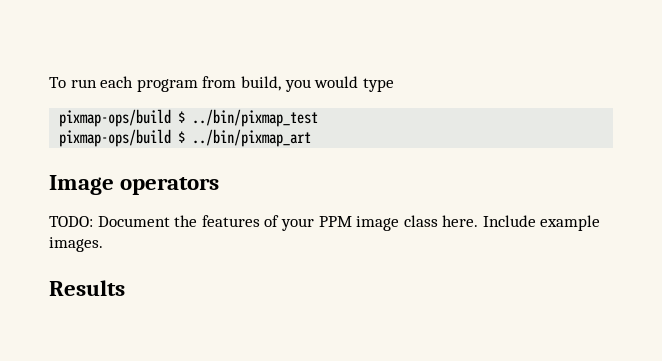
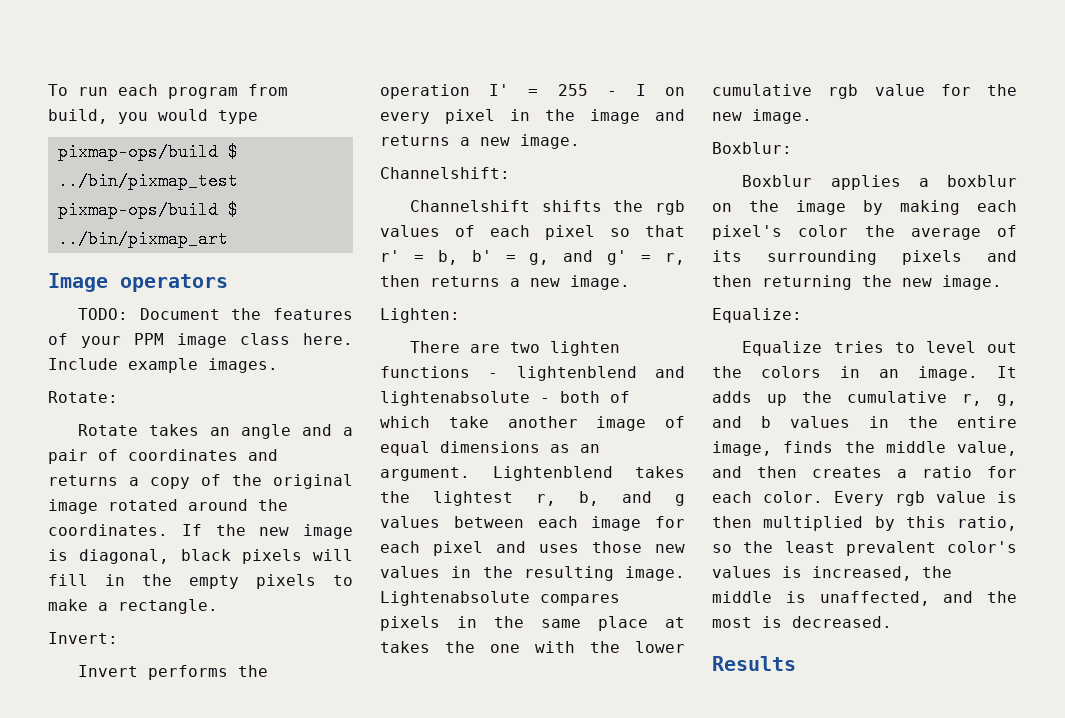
+ Rotate:
+ Rotate takes an angle and a pair of coordinates and returns a copy of the original image rotated around the coordinates. If the new image is diagonal, black pixels will fill in the empty pixels to make a rectangle.
+ Invert:
+ Invert performs the operation I' = 255 - I on every pixel in the image and returns a new image.
+ Channelshift:
+ Channelshift shifts the rgb values of each pixel so that r' = b, b' = g, and g' = r, then returns a new image.
+ Lighten:
+ There are two lighten functions - lightenblend and lightenabsolute - both of which take another image of equal dimensions as an argument. Lightenblend takes the lightest r, b, and g values between each image for each pixel and uses those new values in the resulting image. Lightenabsolute compares pixels in the same place at takes the one with the lower cumulative rgb value for the new image.
+ Boxblur:
+ Boxblur applies a boxblur on the image by making each pixel's color the average of its surrounding pixels and then returning the new image.
+ Equalize:
+ Equalize tries to level out the colors in an image. It adds up the cumulative r, g, and b values in the entire image, finds the middle value, and then creates a ratio for each color. Every rgb value is then multiplied by this ratio, so the least prevalent color's values is increased, the middle is unaffected, and the most is decreased.

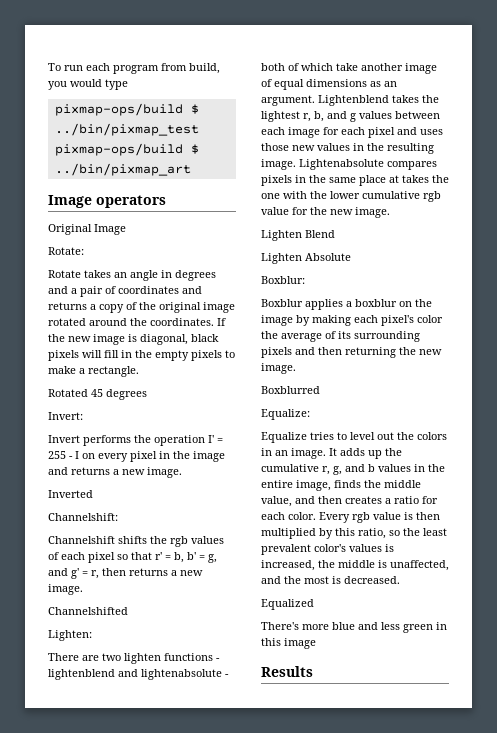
- TODO: Document the features of your PPM image class here. Include example images.
+ Original Image
- Rotate takes an angle and a pair of coordinates and returns a copy of the original image rotated around the coordinates.
+ Rotate takes an angle in degrees and a pair of coordinates and returns a copy of the original image rotated around the coordinates.
+ Rotated 45 degrees
+ Inverted
+ Channelshifted
+ Lighten Blend
+ Lighten Absolute
+ Boxblurred
+ Equalized
+ There's more blue and less green in this image

